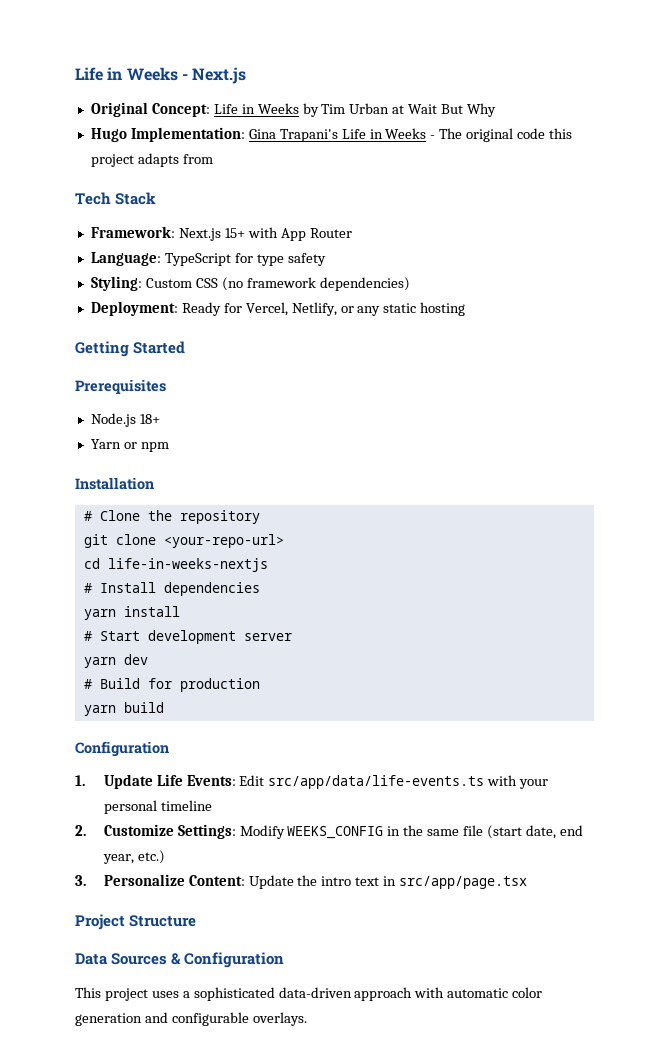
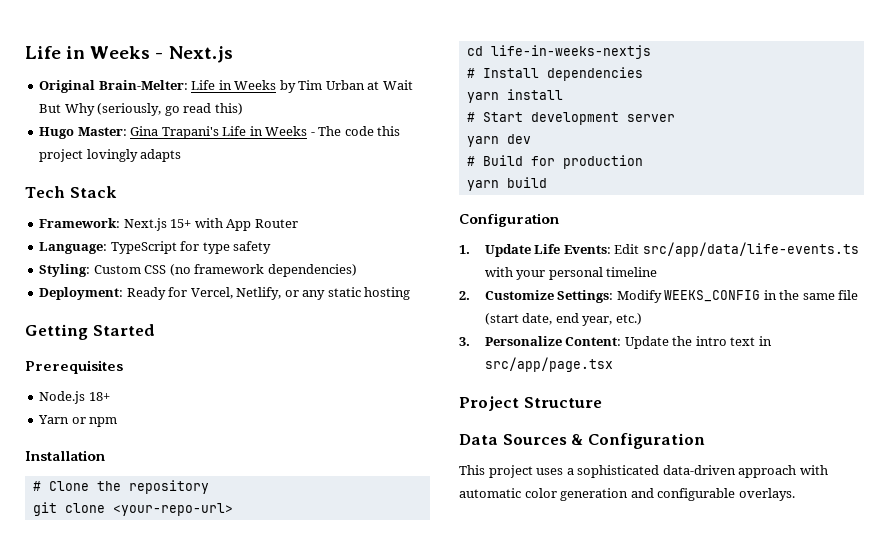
- Original Concept: Life in Weeks by Tim Urban at Wait But Why
+ Original Brain-Melter: Life in Weeks by Tim Urban at Wait But Why (seriously, go read this)
- Hugo Implementation: Gina Trapani's Life in Weeks - The original code this project adapts from
+ Hugo Master: Gina Trapani's Life in Weeks - The code this project lovingly adapts

